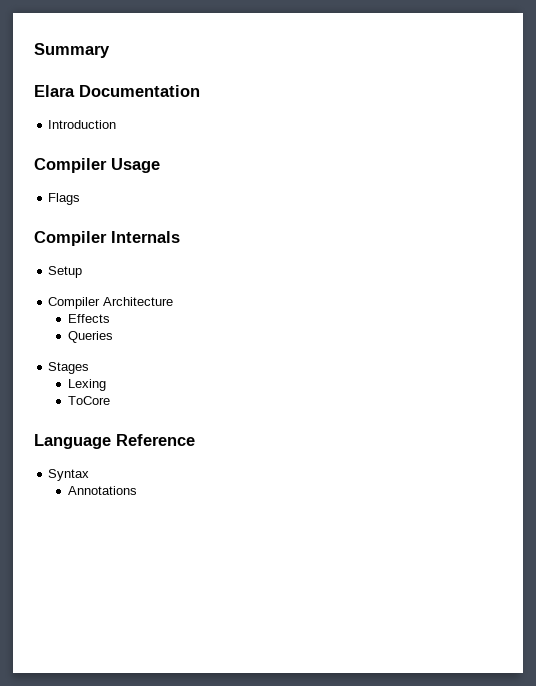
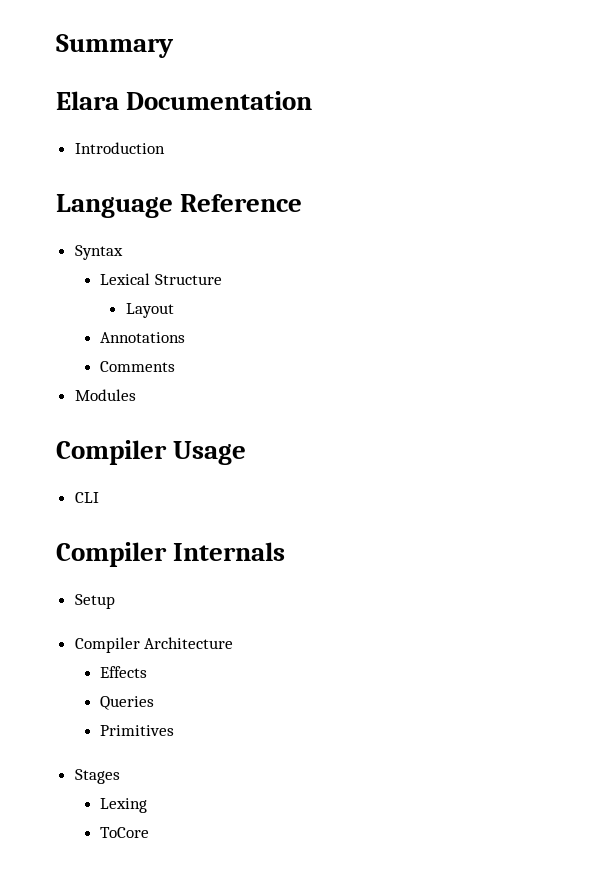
+ Language Reference
+ Syntax
+ Lexical Structure
+ Layout
+ Annotations
+ Comments
+ Modules
- Flags
+ CLI
+ Primitives
- Language Reference
- Syntax
- Annotations

